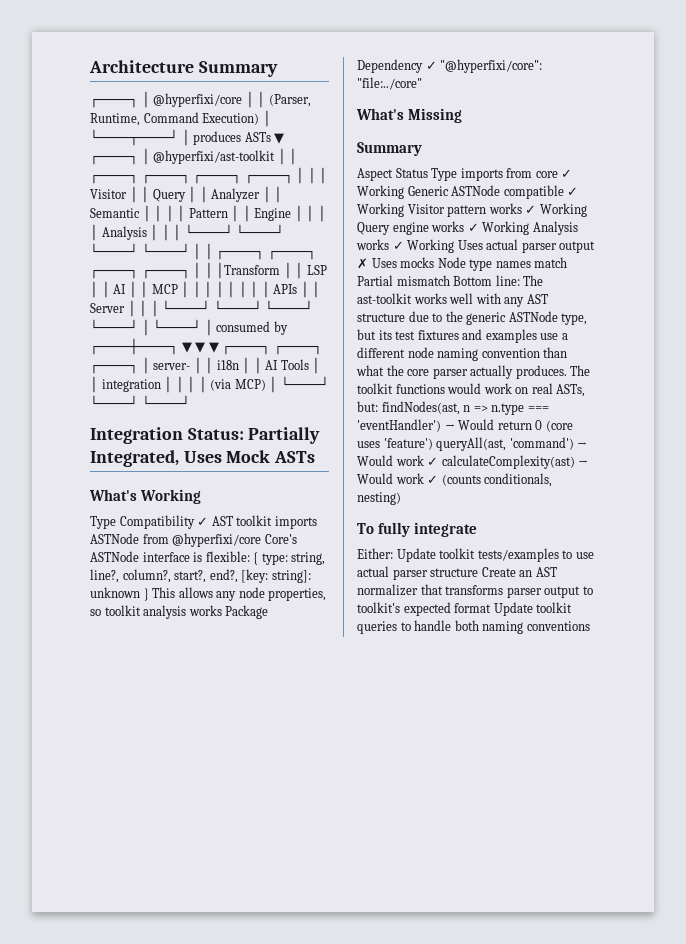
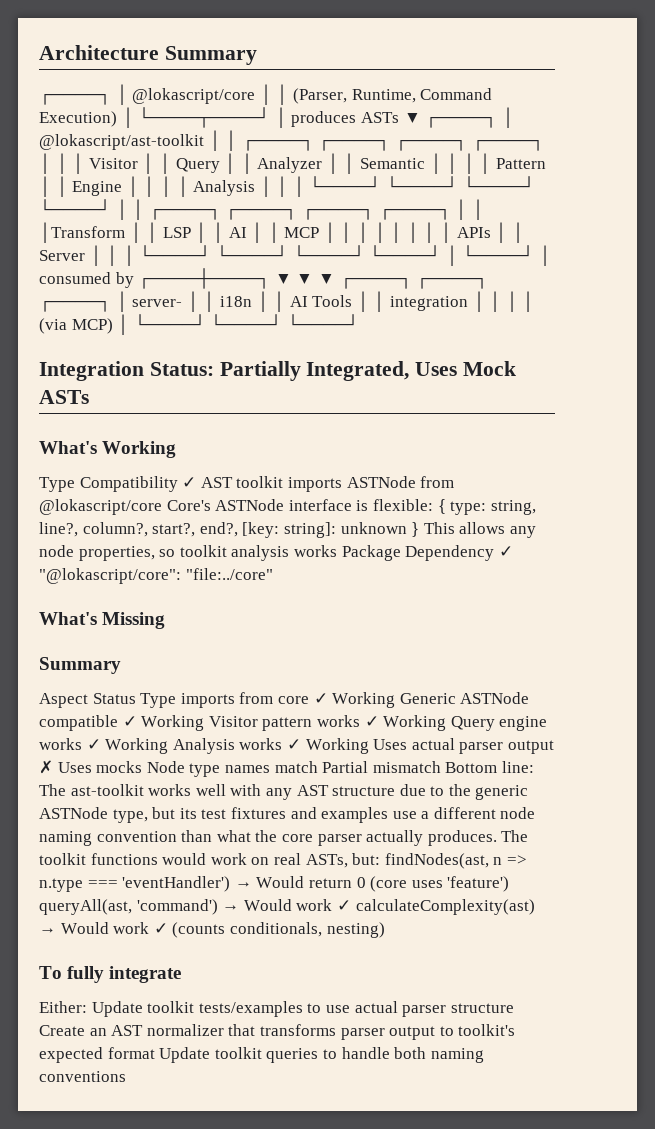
- ┌────┐ │ @hyperfixi/core │ │ (Parser, Runtime, Command Execution) │ └────┬────┘ │ produces ASTs ▼ ┌────┐ │ @hyperfixi/ast-toolkit │ │ ┌────┐ ┌────┐ ┌────┐ ┌────┐ │ │ │ Visitor │ │ Query │ │ Analyzer │ │ Semantic │ │ │ │ Pattern │ │ Engine │ │ │ │ Analysis │ │ │ └────┘ └────┘ └────┘ └────┘ │ │ ┌────┐ ┌────┐ ┌────┐ ┌────┐ │ │ │Transform │ │ LSP │ │ AI │ │ MCP │ │ │ │ │ │ │ │ APIs │ │ Server │ │ │ └────┘ └────┘ └────┘ └────┘ │ └────┘ │ consumed by ┌────┼────┐ ▼ ▼ ▼ ┌────┐ ┌────┐ ┌────┐ │ server- │ │ i18n │ │ AI Tools │ │ integration │ │ │ │ (via MCP) │ └────┘ └────┘ └────┘
+ ┌────┐ │ @lokascript/core │ │ (Parser, Runtime, Command Execution) │ └────┬────┘ │ produces ASTs ▼ ┌────┐ │ @lokascript/ast-toolkit │ │ ┌────┐ ┌────┐ ┌────┐ ┌────┐ │ │ │ Visitor │ │ Query │ │ Analyzer │ │ Semantic │ │ │ │ Pattern │ │ Engine │ │ │ │ Analysis │ │ │ └────┘ └────┘ └────┘ └────┘ │ │ ┌────┐ ┌────┐ ┌────┐ ┌────┐ │ │ │Transform │ │ LSP │ │ AI │ │ MCP │ │ │ │ │ │ │ │ APIs │ │ Server │ │ │ └────┘ └────┘ └────┘ └────┘ │ └────┘ │ consumed by ┌────┼────┐ ▼ ▼ ▼ ┌────┐ ┌────┐ ┌────┐ │ server- │ │ i18n │ │ AI Tools │ │ integration │ │ │ │ (via MCP) │ └────┘ └────┘ └────┘
- Type Compatibility ✓ AST toolkit imports ASTNode from @hyperfixi/core Core's ASTNode interface is flexible: { type: string, line?, column?, start?, end?, [key: string]: unknown } This allows any node properties, so toolkit analysis works Package Dependency ✓ "@hyperfixi/core": "file:../core"
+ Type Compatibility ✓ AST toolkit imports ASTNode from @lokascript/core Core's ASTNode interface is flexible: { type: string, line?, column?, start?, end?, [key: string]: unknown } This allows any node properties, so toolkit analysis works Package Dependency ✓ "@lokascript/core": "file:../core"

